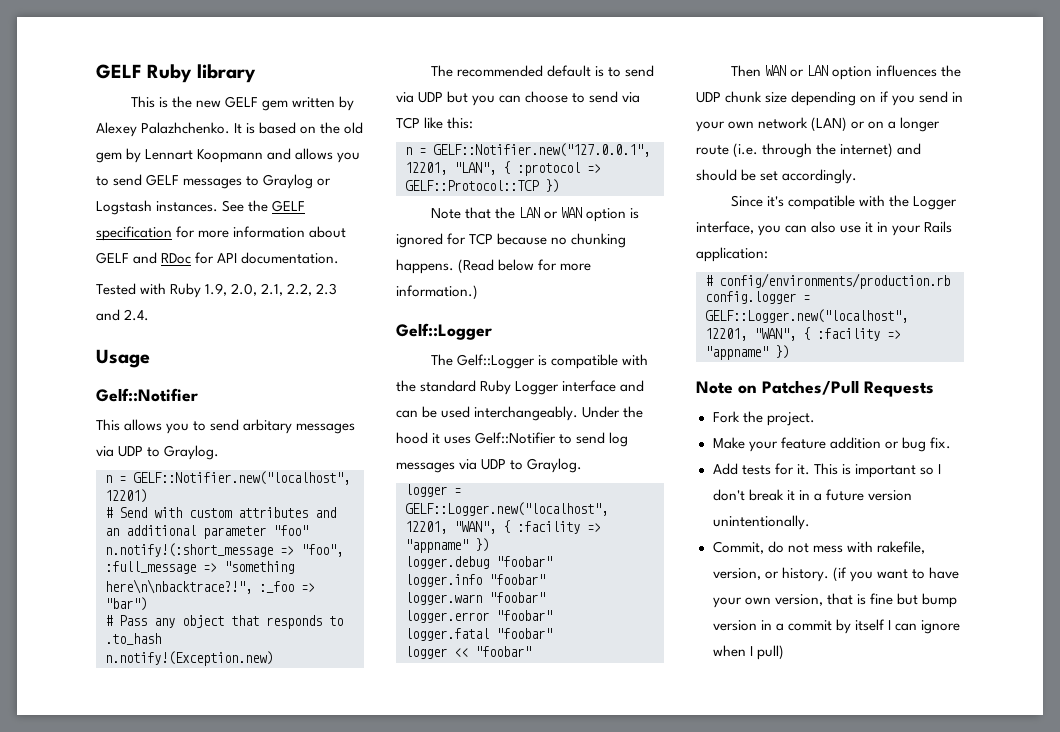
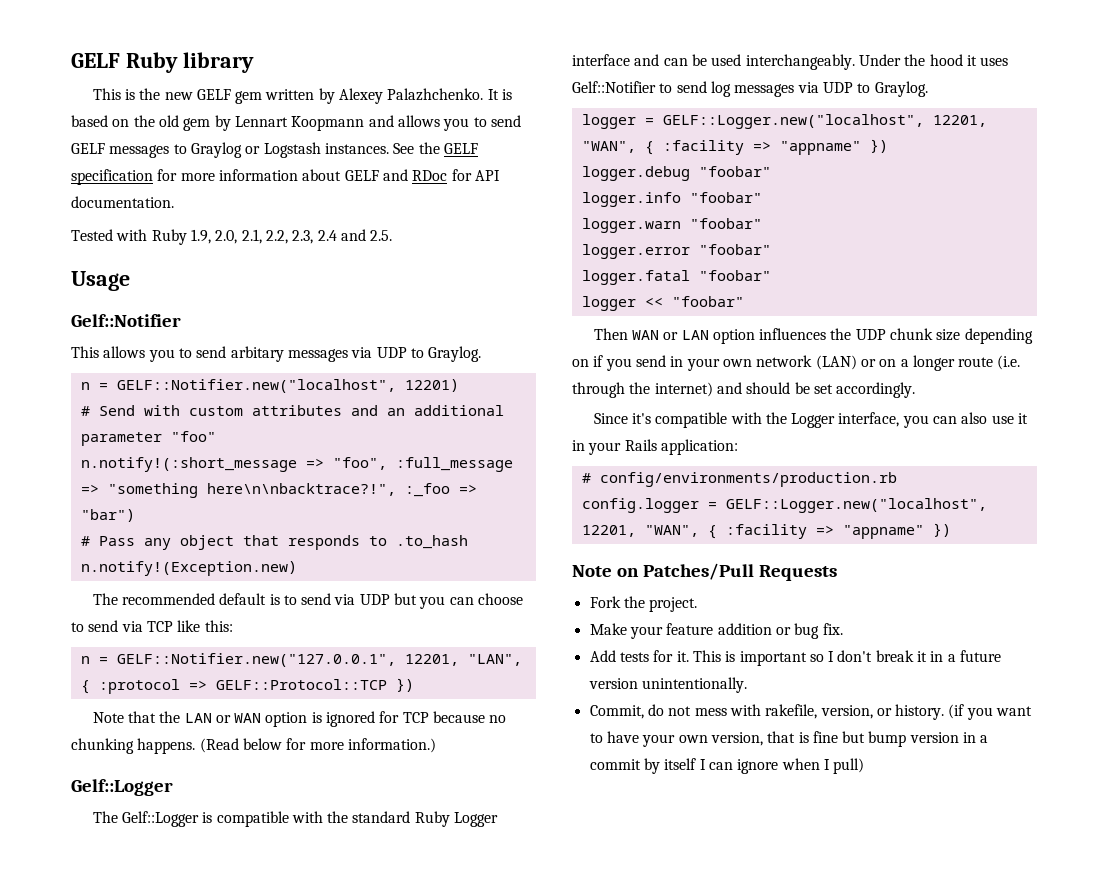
- Tested with Ruby 1.9, 2.0, 2.1, 2.2, 2.3 and 2.4.
+ Tested with Ruby 1.9, 2.0, 2.1, 2.2, 2.3, 2.4 and 2.5.

